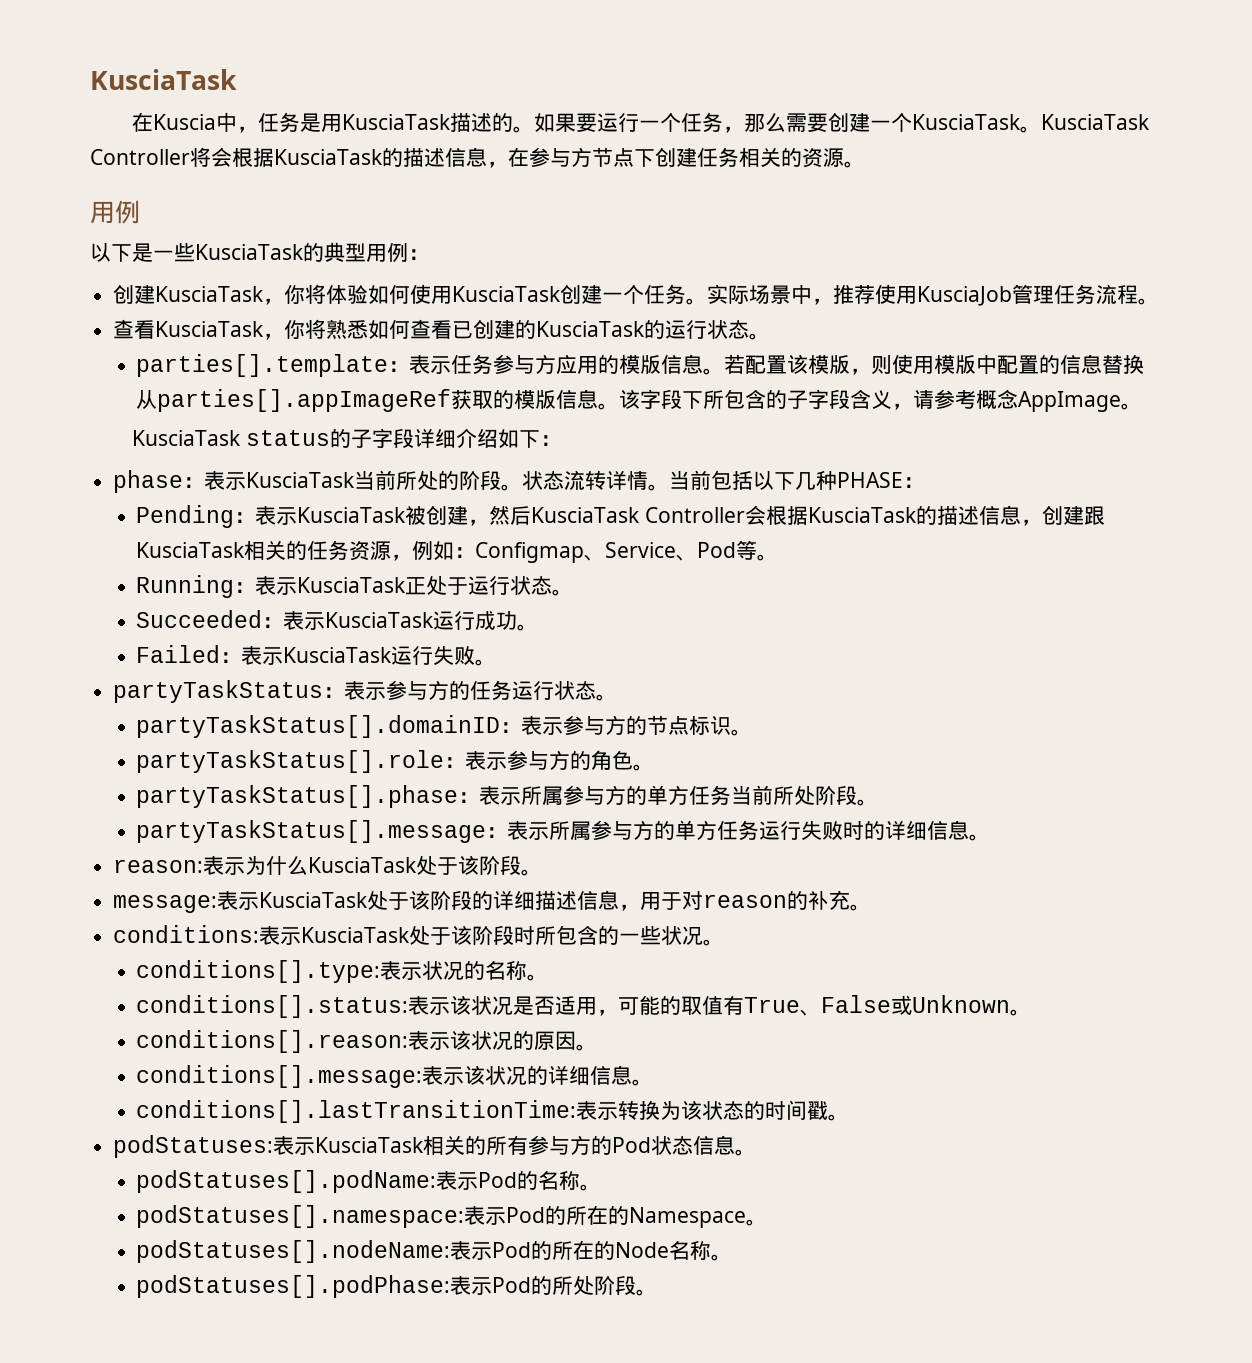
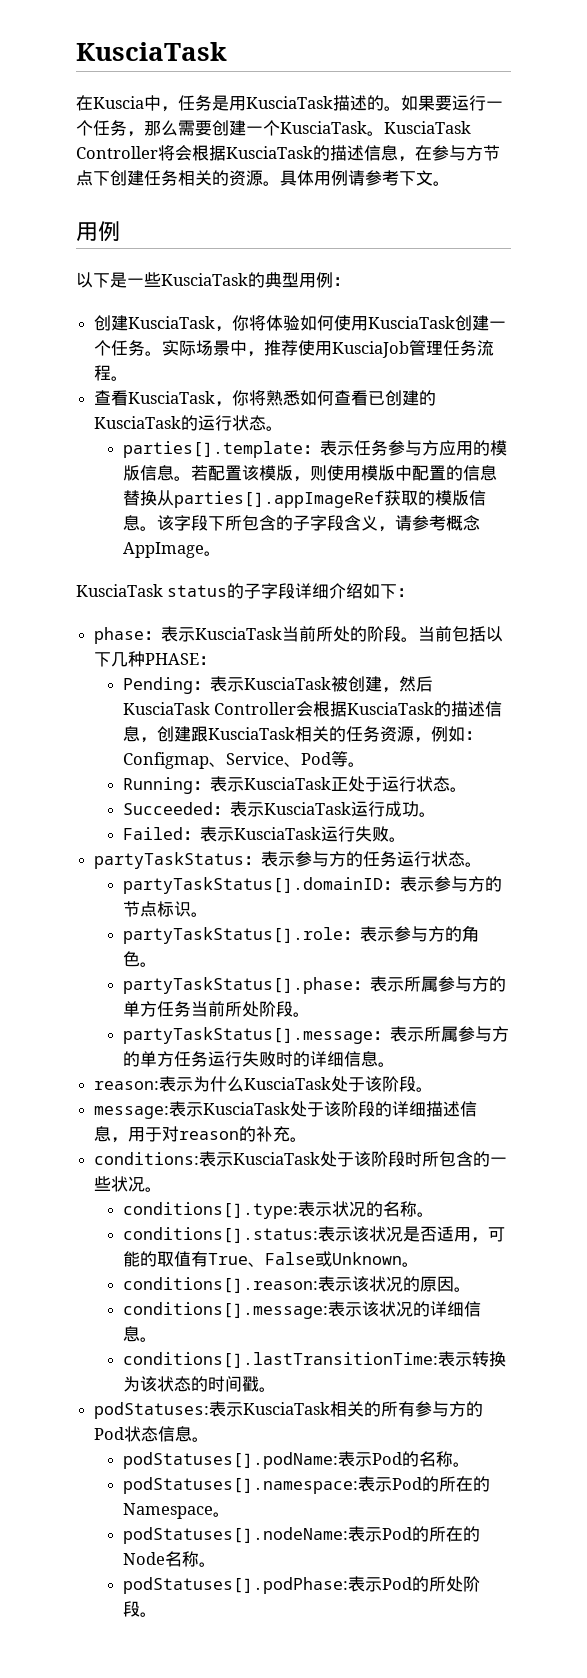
+ 具体用例请参考下文。
- 状态流转详情。

